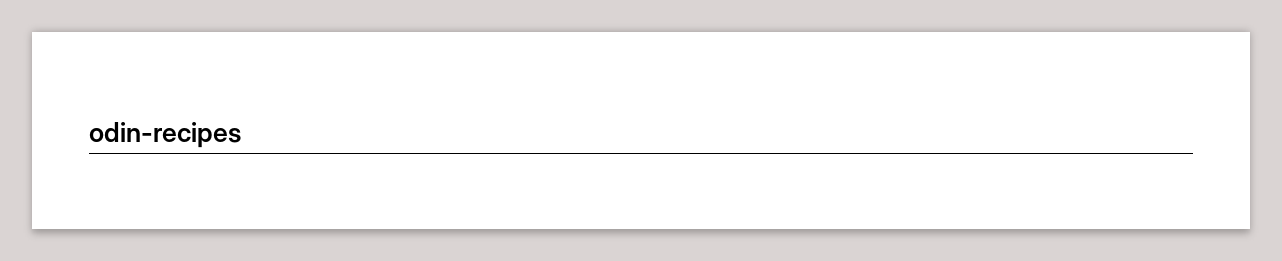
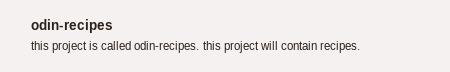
+ this project is called odin-recipes. this project will contain recipes.

